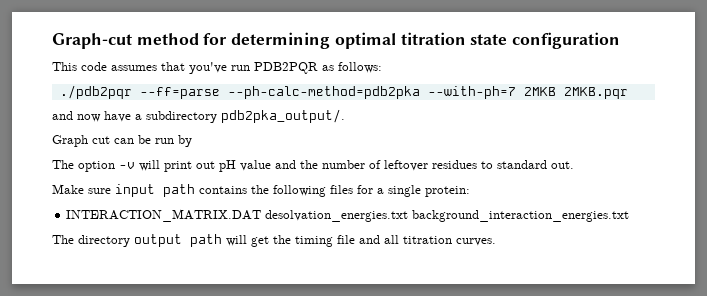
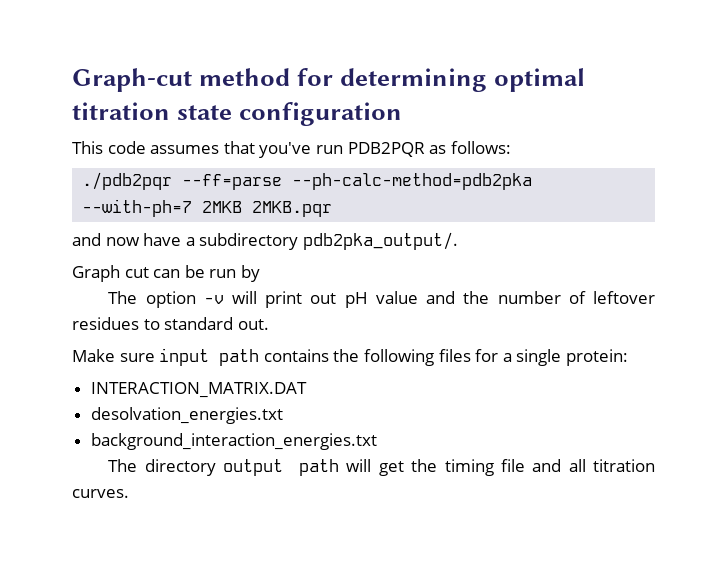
- INTERACTION_MATRIX.DAT desolvation_energies.txt background_interaction_energies.txt
+ INTERACTION_MATRIX.DAT
+ desolvation_energies.txt
+ background_interaction_energies.txt

